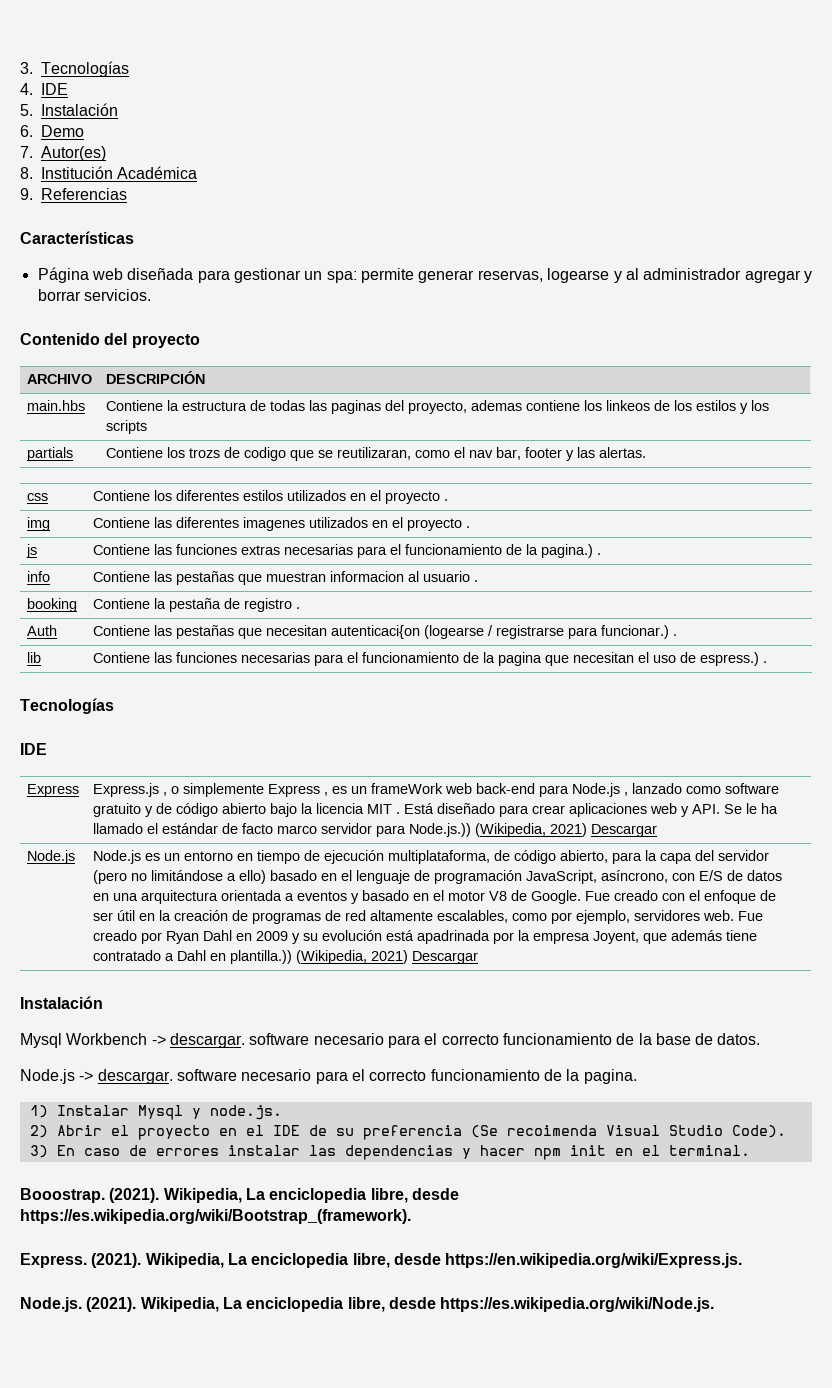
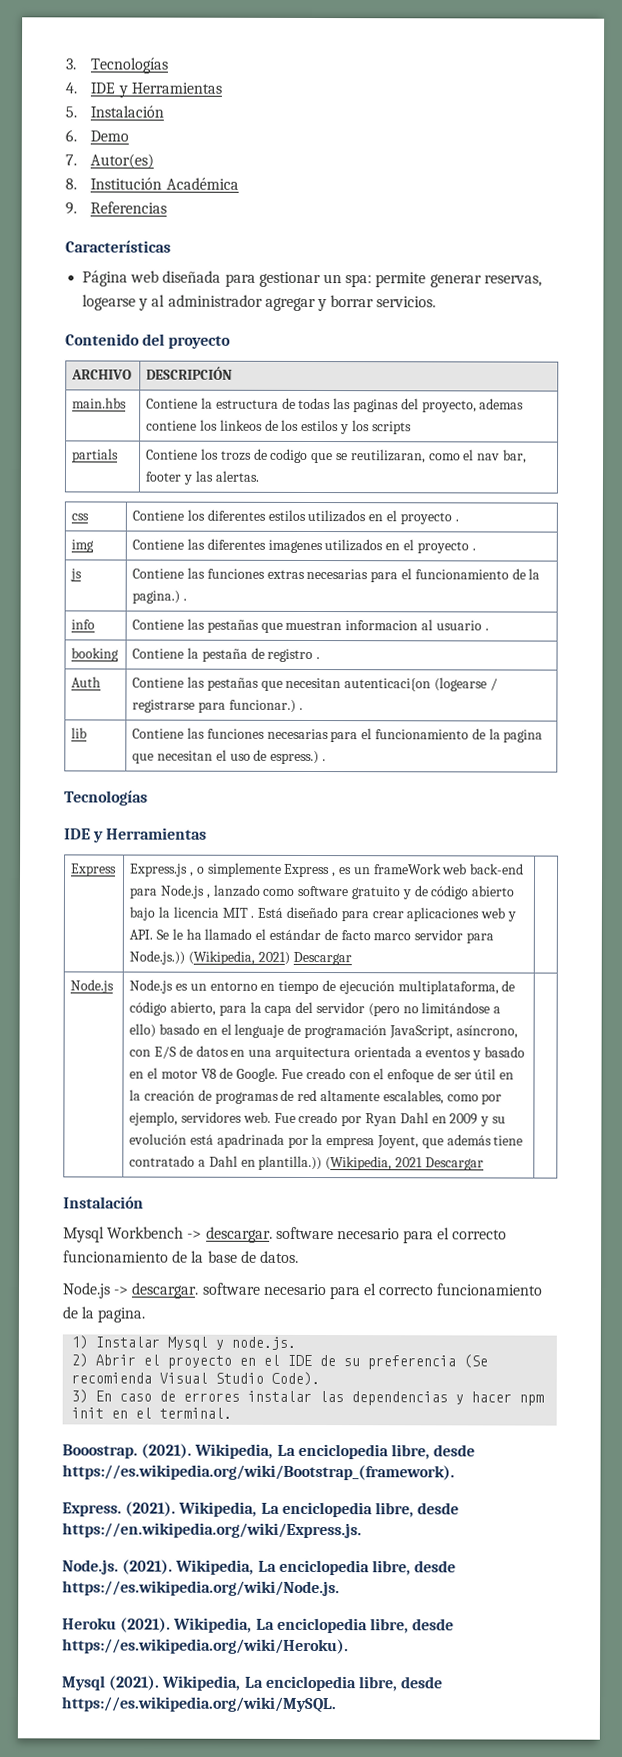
- 4. IDE
+ 4. IDE y Herramientas
  lib | Contiene las funciones necesarias para el funcionamiento de la pagina que necesitan el uso de espress.) .
  Tecnologías
- IDE
+ IDE y Herramientas
- Fue creado por Ryan Dahl en 2009 y su evolución está apadrinada por la empresa Joyent, que además tiene contratado a Dahl en plantilla.)) (Wikipedia, 2021) Descargar
+ Fue creado por Ryan Dahl en 2009 y su evolución está apadrinada por la empresa Joyent, que además tiene contratado a Dahl en plantilla.)) (Wikipedia, 2021 Descargar
- 2) Abrir el proyecto en el IDE de su preferencia (Se recoimenda Visual Studio Code).
+ 2) Abrir el proyecto en el IDE de su preferencia (Se recomienda Visual Studio Code).
+ Heroku (2021). Wikipedia, La enciclopedia libre, desde https://es.wikipedia.org/wiki/Heroku).
+ Mysql (2021). Wikipedia, La enciclopedia libre, desde https://es.wikipedia.org/wiki/MySQL.

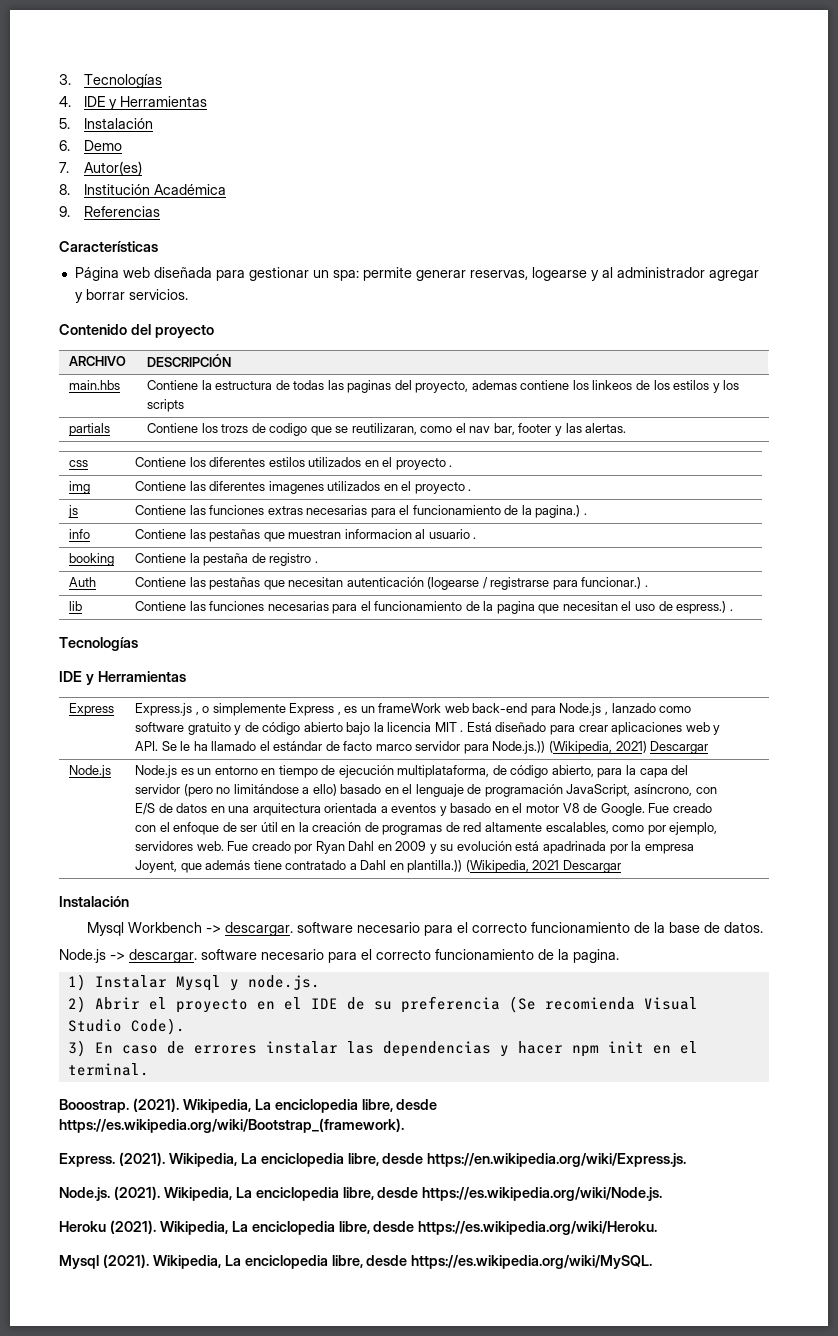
- Auth | Contiene las pestañas que necesitan autenticaci{on (logearse / registrarse para funcionar.) .
+ Auth | Contiene las pestañas que necesitan autenticación (logearse / registrarse para funcionar.) .
- Wikipedia, La enciclopedia libre, desde https://es.wikipedia.org/wiki/Heroku).
+ Wikipedia, La enciclopedia libre, desde https://es.wikipedia.org/wiki/Heroku.

